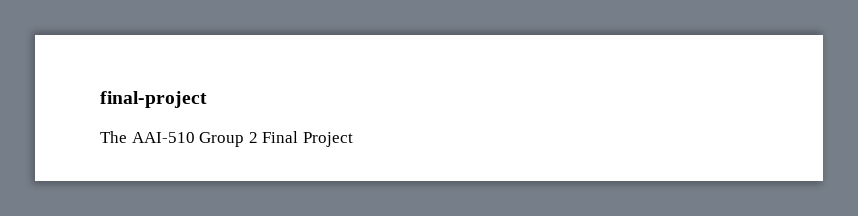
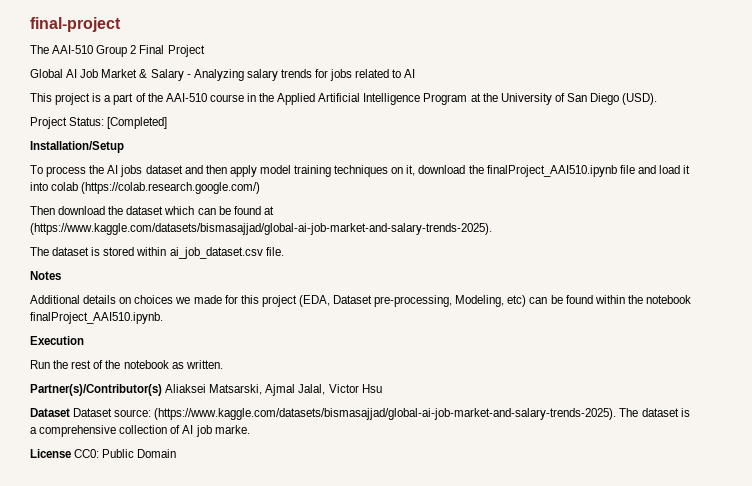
+ Global AI Job Market & Salary - Analyzing salary trends for jobs related to AI
+ This project is a part of the AAI-510 course in the Applied Artificial Intelligence Program at the University of San Diego (USD).
+ Project Status: [Completed]
+ Installation/Setup
+ To process the AI jobs dataset and then apply model training techniques on it, download the finalProject_AAI510.ipynb file and load it into colab (https://colab.research.google.com/)
+ Then download the dataset which can be found at (https://www.kaggle.com/datasets/bismasajjad/global-ai-job-market-and-salary-trends-2025).
+ The dataset is stored within ai_job_dataset.csv file.
+ Notes
+ Additional details on choices we made for this project (EDA, Dataset pre-processing, Modeling, etc) can be found within the notebook finalProject_AAI510.ipynb.
+ Execution
+ Run the rest of the notebook as written.
+ Partner(s)/Contributor(s) Aliaksei Matsarski, Ajmal Jalal, Victor Hsu
+ Dataset Dataset source: (https://www.kaggle.com/datasets/bismasajjad/global-ai-job-market-and-salary-trends-2025). The dataset is a comprehensive collection of AI job marke.
+ License CC0: Public Domain

